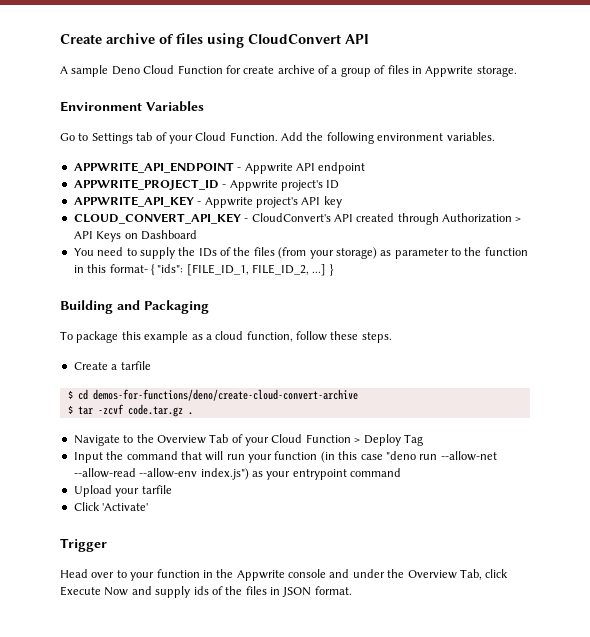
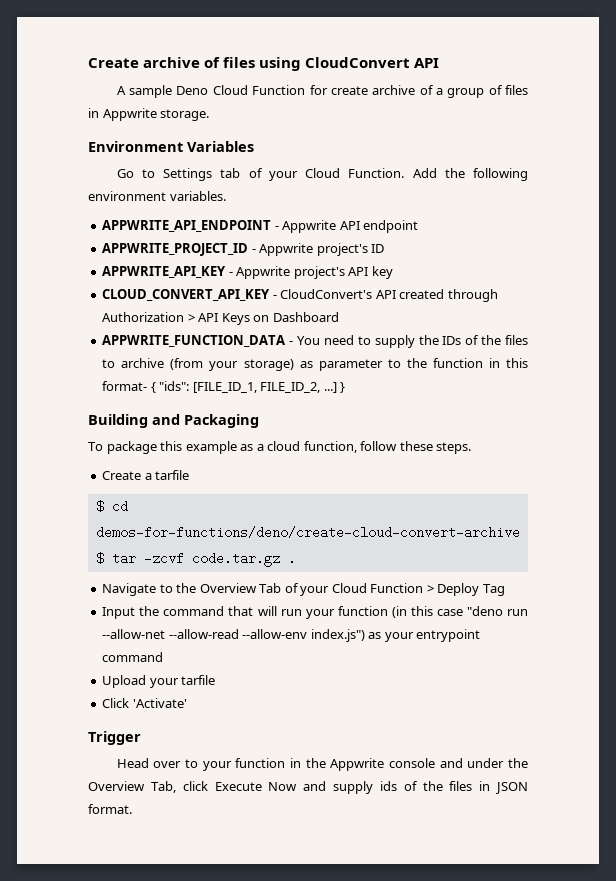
- You need to supply the IDs of the files (from your storage) as parameter to the function in this format- { "ids": [FILE_ID_1, FILE_ID_2, ...]
+ APPWRITE_FUNCTION_DATA - You need to supply the IDs of the files to archive (from your storage) as parameter to the function in this format- { "ids": [FILE_ID_1, FILE_ID_2, ...]

